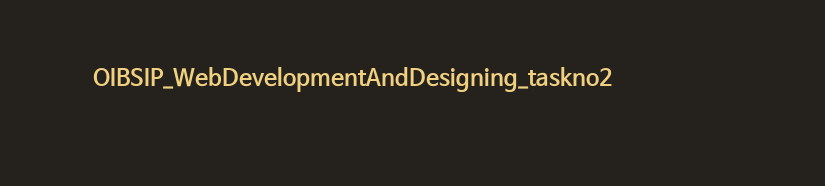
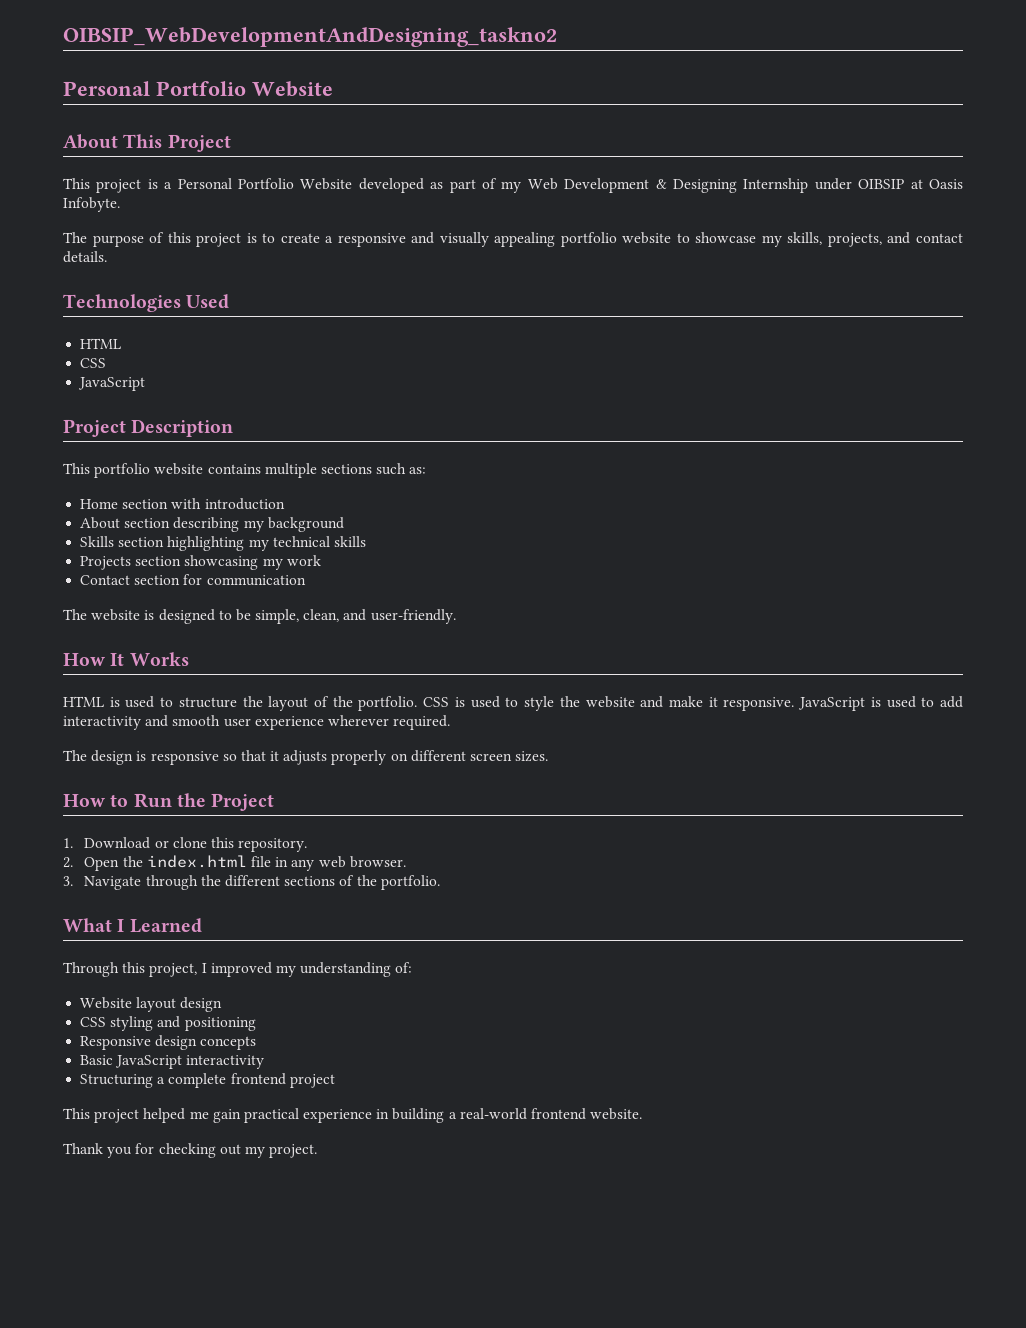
  OIBSIP_WebDevelopmentAndDesigning_taskno2
+ Personal Portfolio Website
+ About This Project
+ This project is a Personal Portfolio Website developed as part of my Web Development & Designing Internship under OIBSIP at Oasis Infobyte.
+ The purpose of this project is to create a responsive and visually appealing portfolio website to showcase my skills, projects, and contact details.
+ Technologies Used
+ HTML
+ CSS
+ JavaScript
+ Project Description
+ This portfolio website contains multiple sections such as:
+ Home section with introduction
+ About section describing my background
+ Skills section highlighting my technical skills
+ Projects section showcasing my work
+ Contact section for communication
+ The website is designed to be simple, clean, and user-friendly.
+ How It Works
+ HTML is used to structure the layout of the portfolio. CSS is used to style the website and make it responsive. JavaScript is used to add interactivity and smooth user experience wherever required.
+ The design is responsive so that it adjusts properly on different screen sizes.
+ How to Run the Project
+ 1. Download or clone this repository.
+ 2. Open the index.html file in any web browser.
+ 3. Navigate through the different sections of the portfolio.
+ What I Learned
+ Through this project, I improved my understanding of:
+ Website layout design
+ CSS styling and positioning
+ Responsive design concepts
+ Basic JavaScript interactivity
+ Structuring a complete frontend project
+ This project helped me gain practical experience in building a real-world frontend website.
+ Thank you for checking out my project.

